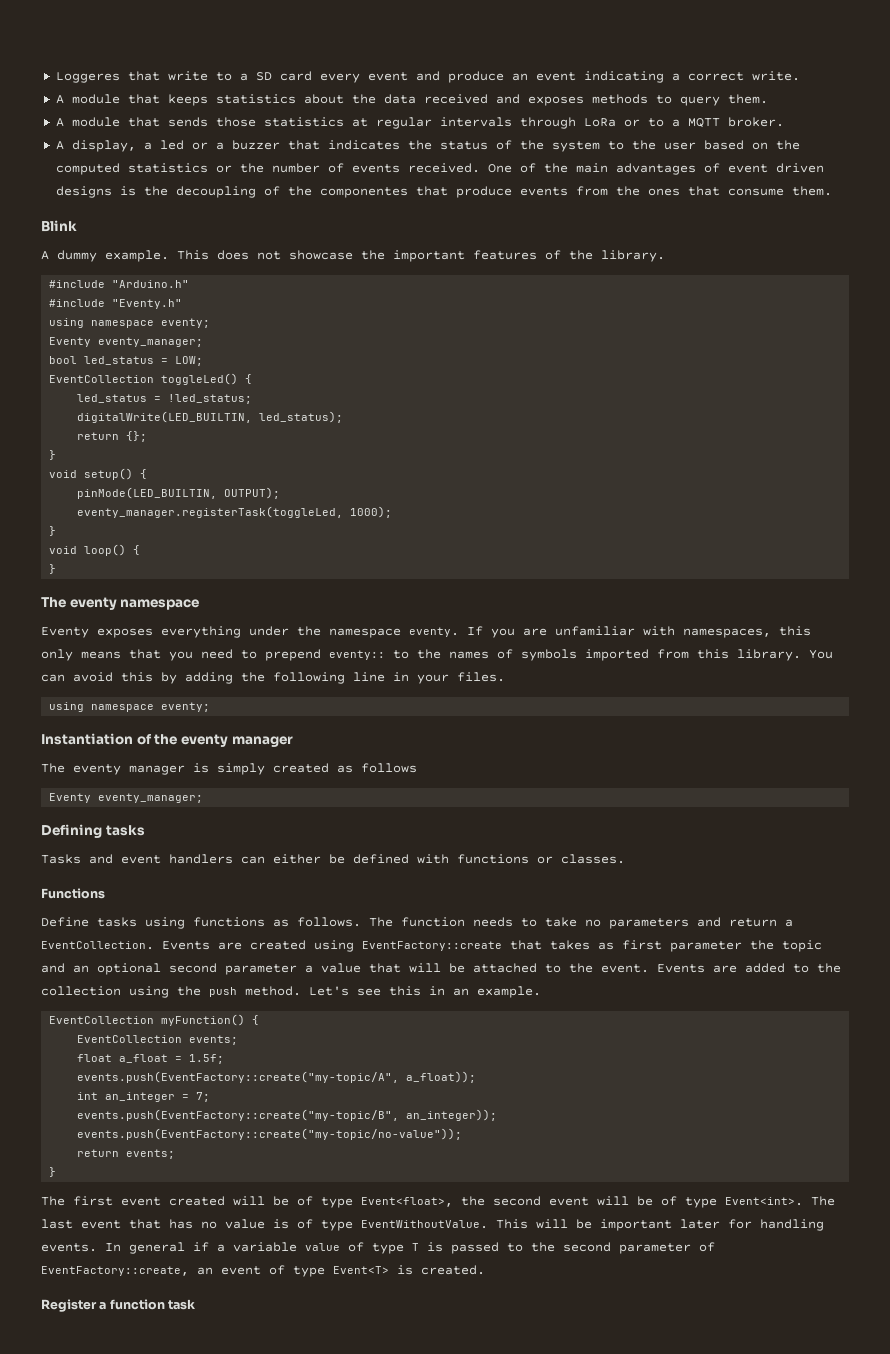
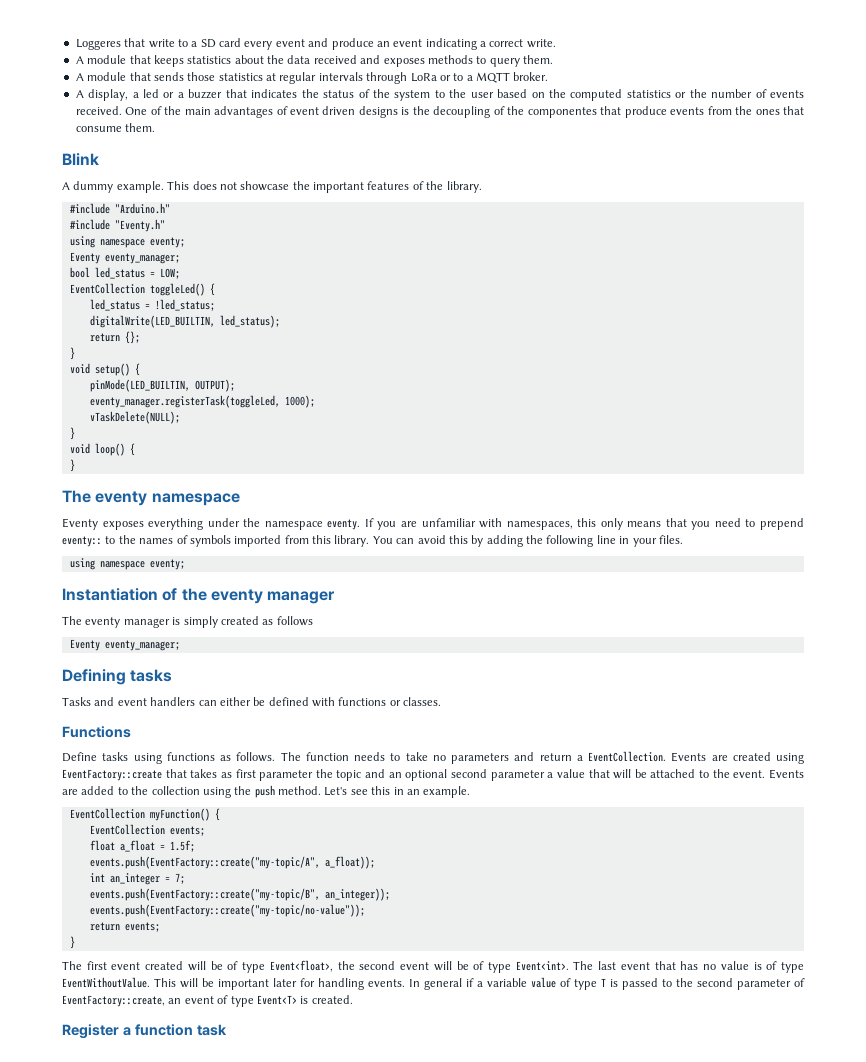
+ vTaskDelete(NULL);

